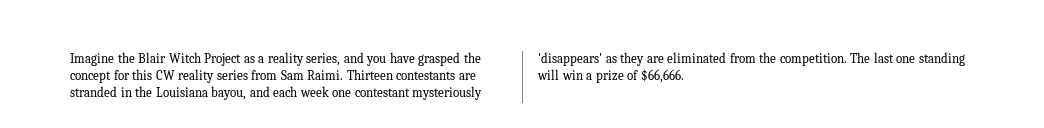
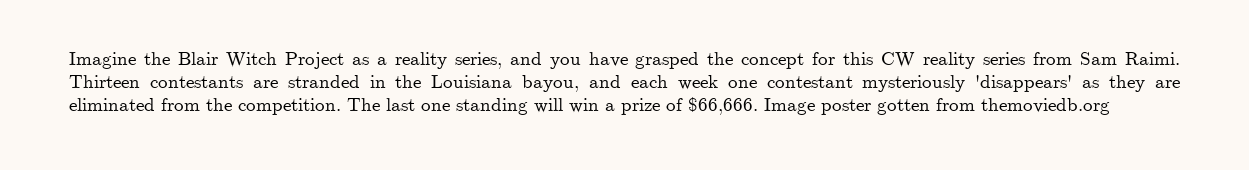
+ Image poster gotten from themoviedb.org

